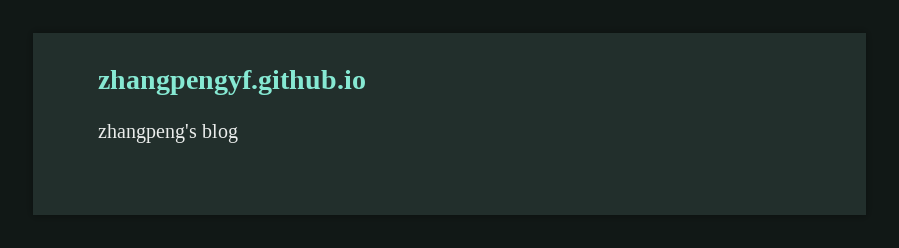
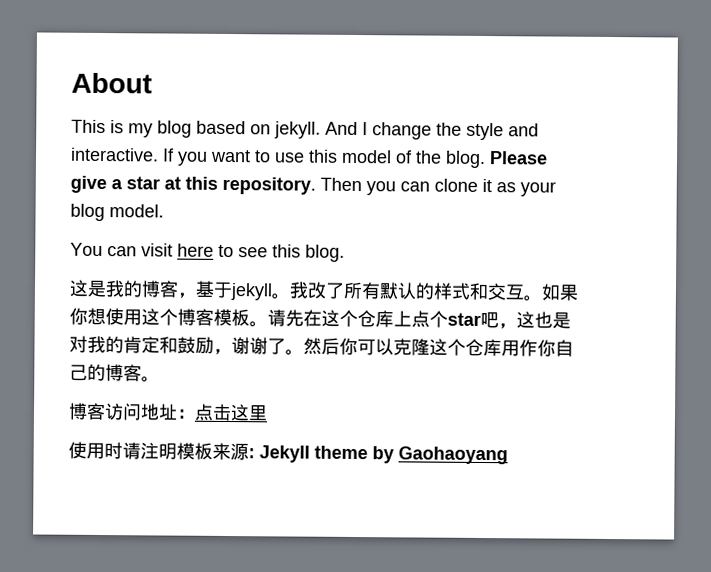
- zhangpengyf.github.io
- zhangpeng's blog
+ About
+ This is my blog based on jekyll. And I change the style and interactive. If you want to use this model of the blog. Please give a star at this repository. Then you can clone it as your blog model.
+ You can visit here to see this blog.
+ 这是我的博客，基于jekyll。我改了所有默认的样式和交互。如果你想使用这个博客模板。请先在这个仓库上点个star吧，这也是对我的肯定和鼓励，谢谢了。然后你可以克隆这个仓库用作你自己的博客。
+ 博客访问地址：点击这里
+ 使用时请注明模板来源: Jekyll theme by Gaohaoyang

